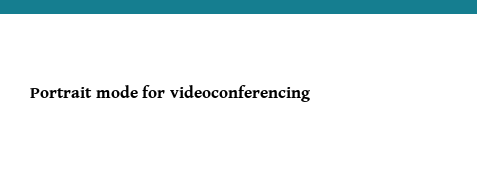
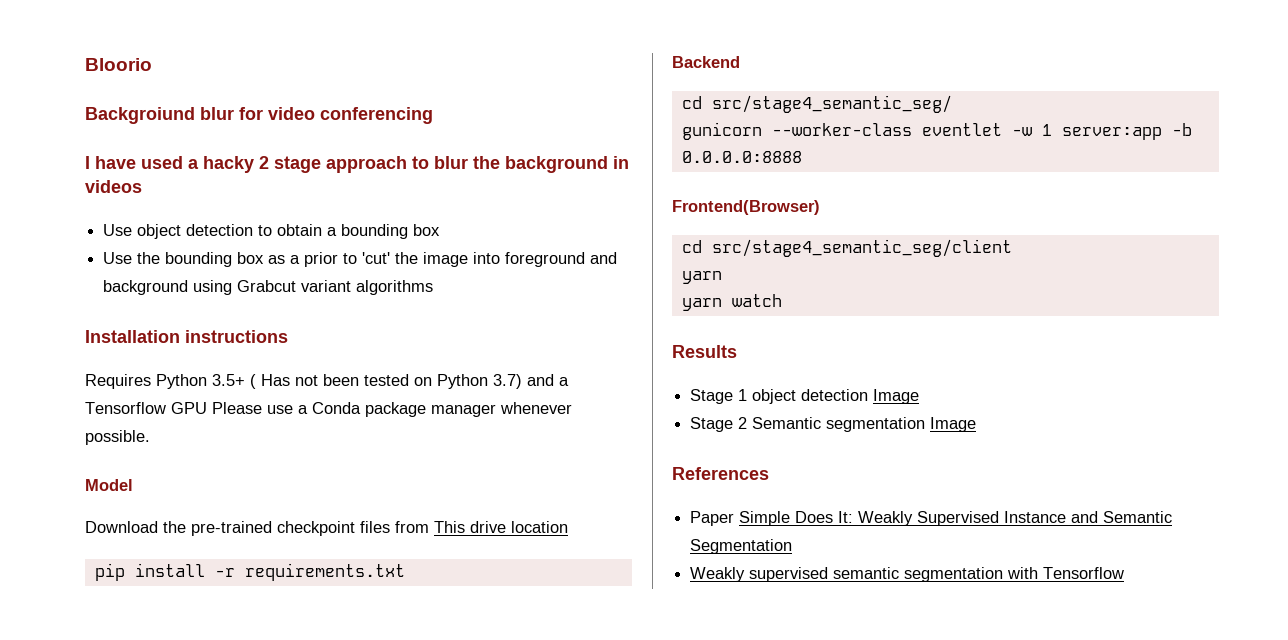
- Portrait mode for videoconferencing
+ Bloorio
+ Backgroiund blur for video conferencing
+ I have used a hacky 2 stage approach to blur the background in videos
+ Use object detection to obtain a bounding box
+ Use the bounding box as a prior to 'cut' the image into foreground and background using Grabcut variant algorithms
+ Installation instructions
+ Requires Python 3.5+ ( Has not been tested on Python 3.7) and a Tensorflow GPU Please use a Conda package manager whenever possible.
+ Model
+ Download the pre-trained checkpoint files from This drive location
+ pip install -r requirements.txt
+ Backend
+ cd src/stage4_semantic_seg/
+ gunicorn --worker-class eventlet -w 1 server:app -b 0.0.0.0:8888
+ Frontend(Browser)
+ cd src/stage4_semantic_seg/client
+ yarn
+ yarn watch
+ Results
+ Stage 1 object detection Image
+ Stage 2 Semantic segmentation Image
+ References
+ Paper Simple Does It: Weakly Supervised Instance and Semantic Segmentation
+ Weakly supervised semantic segmentation with Tensorflow

